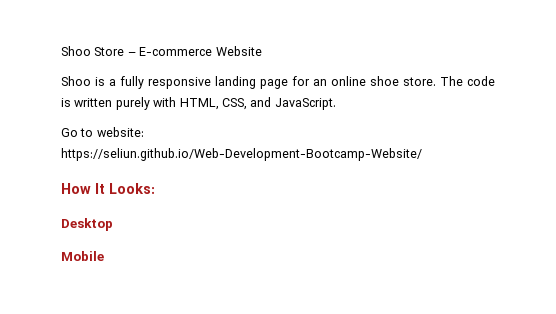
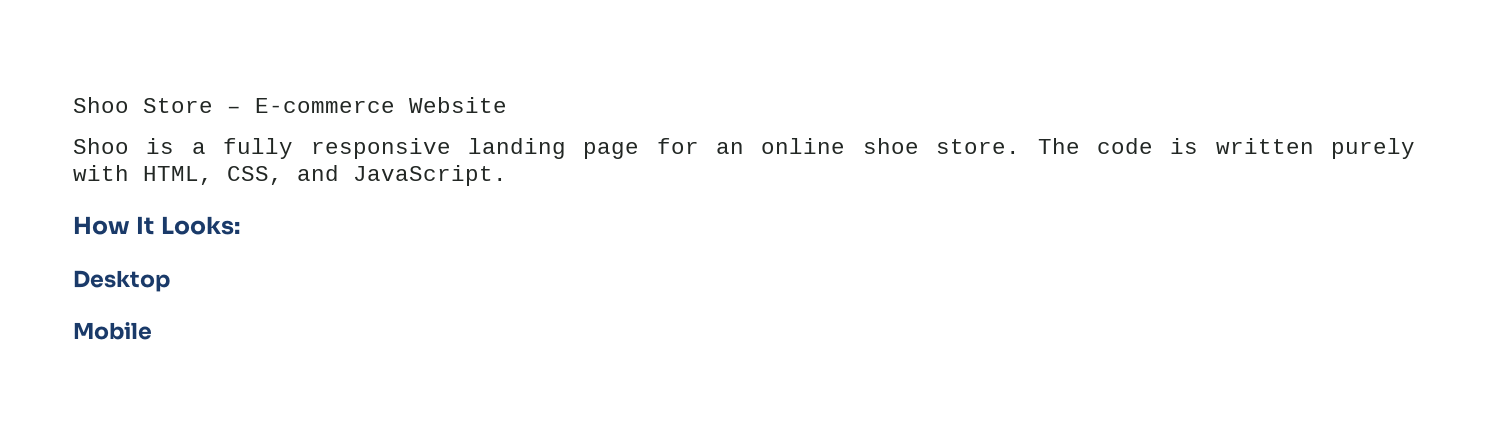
- Go to website: https://seliun.github.io/Web-Development-Bootcamp-Website/

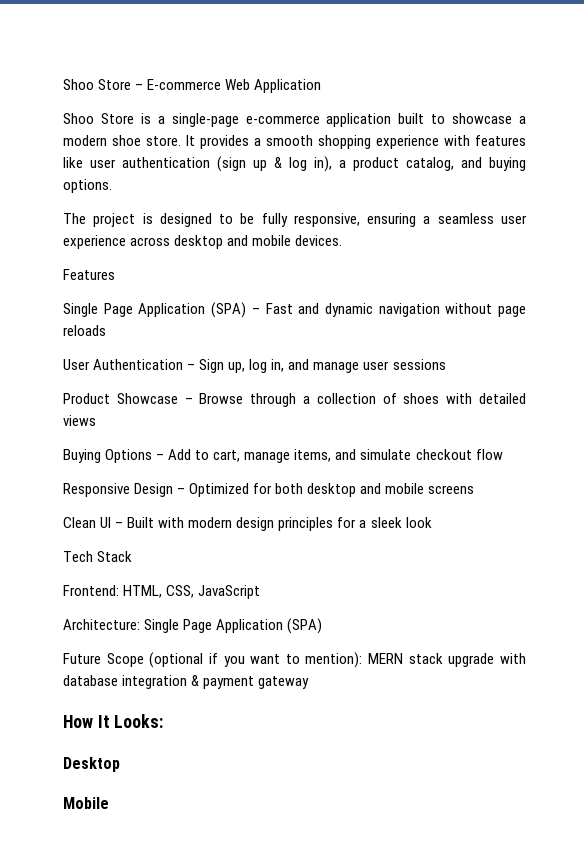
- Shoo Store – E-commerce Website
- Shoo is a fully responsive landing page for an online shoe store. The code is written purely with HTML, CSS, and JavaScript.
+ Shoo Store – E-commerce Web Application
+ Shoo Store is a single-page e-commerce application built to showcase a modern shoe store. It provides a smooth shopping experience with features like user authentication (sign up & log in), a product catalog, and buying options.
+ The project is designed to be fully responsive, ensuring a seamless user experience across desktop and mobile devices.
+ Features
+ Single Page Application (SPA) – Fast and dynamic navigation without page reloads
+ User Authentication – Sign up, log in, and manage user sessions
+ Product Showcase – Browse through a collection of shoes with detailed views
+ Buying Options – Add to cart, manage items, and simulate checkout flow
+ Responsive Design – Optimized for both desktop and mobile screens
+ Clean UI – Built with modern design principles for a sleek look
+ Tech Stack
+ Frontend: HTML, CSS, JavaScript
+ Architecture: Single Page Application (SPA)
+ Future Scope (optional if you want to mention): MERN stack upgrade with database integration & payment gateway

